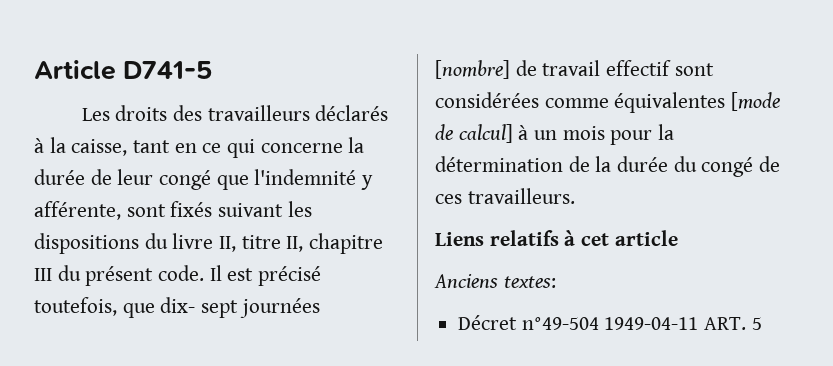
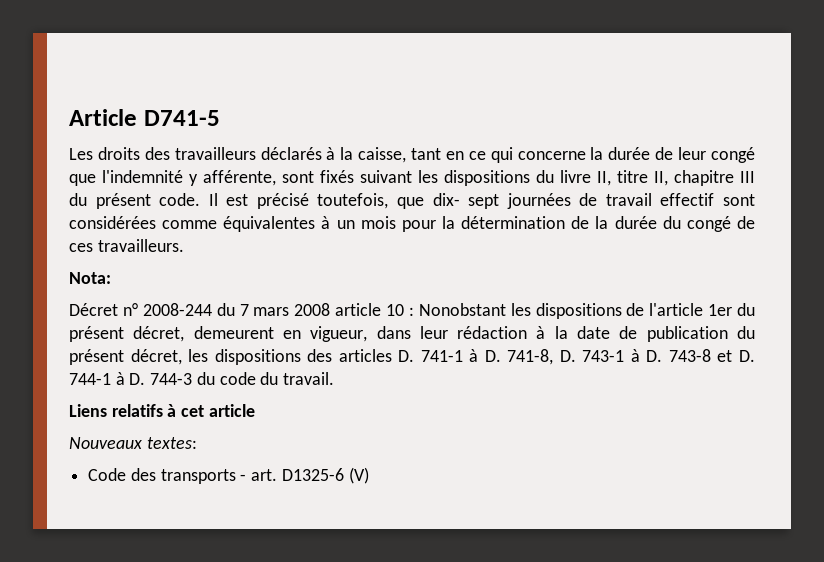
- Il est précisé toutefois, que dix- sept journées [nombre] de travail effectif sont considérées comme équivalentes [mode de calcul] à un mois pour la détermination de la durée du congé de ces travailleurs.
+ Il est précisé toutefois, que dix- sept journées de travail effectif sont considérées comme équivalentes à un mois pour la détermination de la durée du congé de ces travailleurs.
+ Nota:
+ Décret n° 2008-244 du 7 mars 2008 article 10 : Nonobstant les dispositions de l'article 1er du présent décret, demeurent en vigueur, dans leur rédaction à la date de publication du présent décret, les dispositions des articles D. 741-1 à D. 741-8, D. 743-1 à D. 743-8 et D. 744-1 à D. 744-3 du code du travail.
- Anciens textes:
+ Nouveaux textes:
- Décret n°49-504 1949-04-11 ART. 5
+ Code des transports - art. D1325-6 (V)

